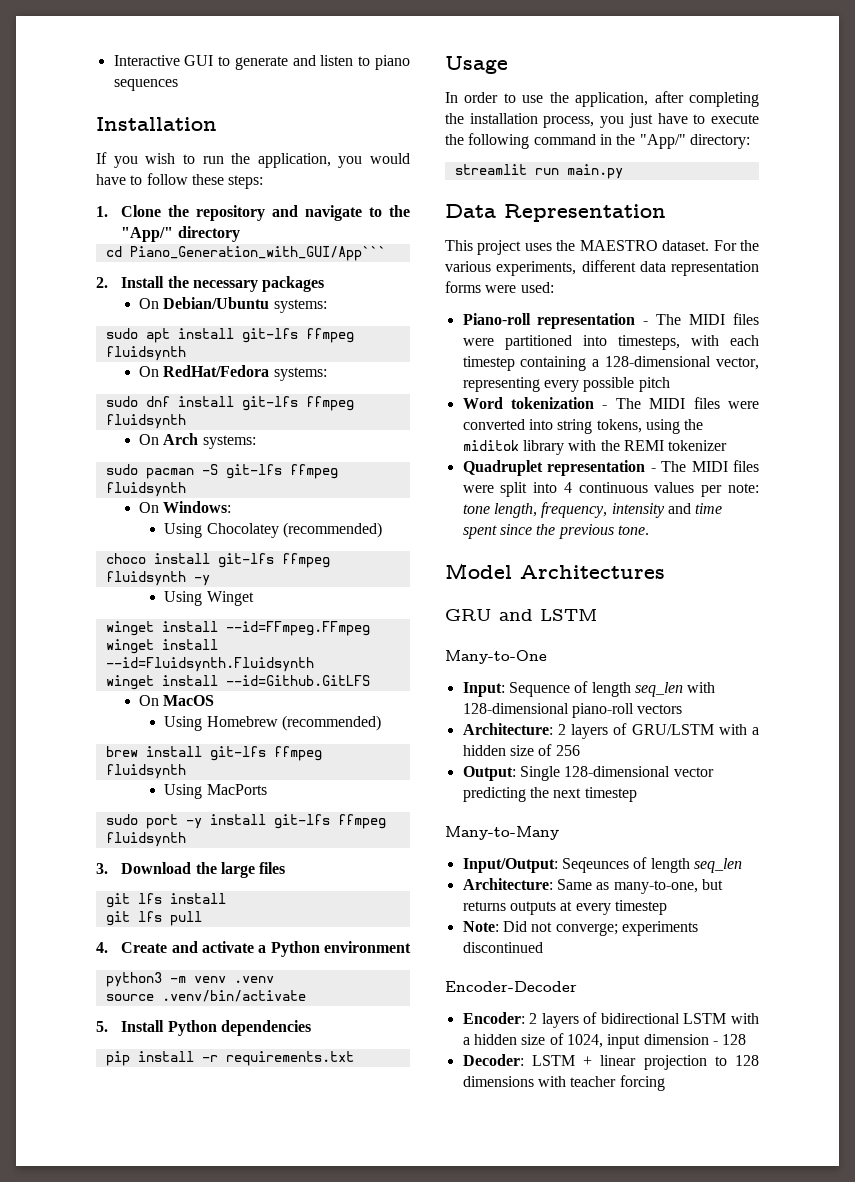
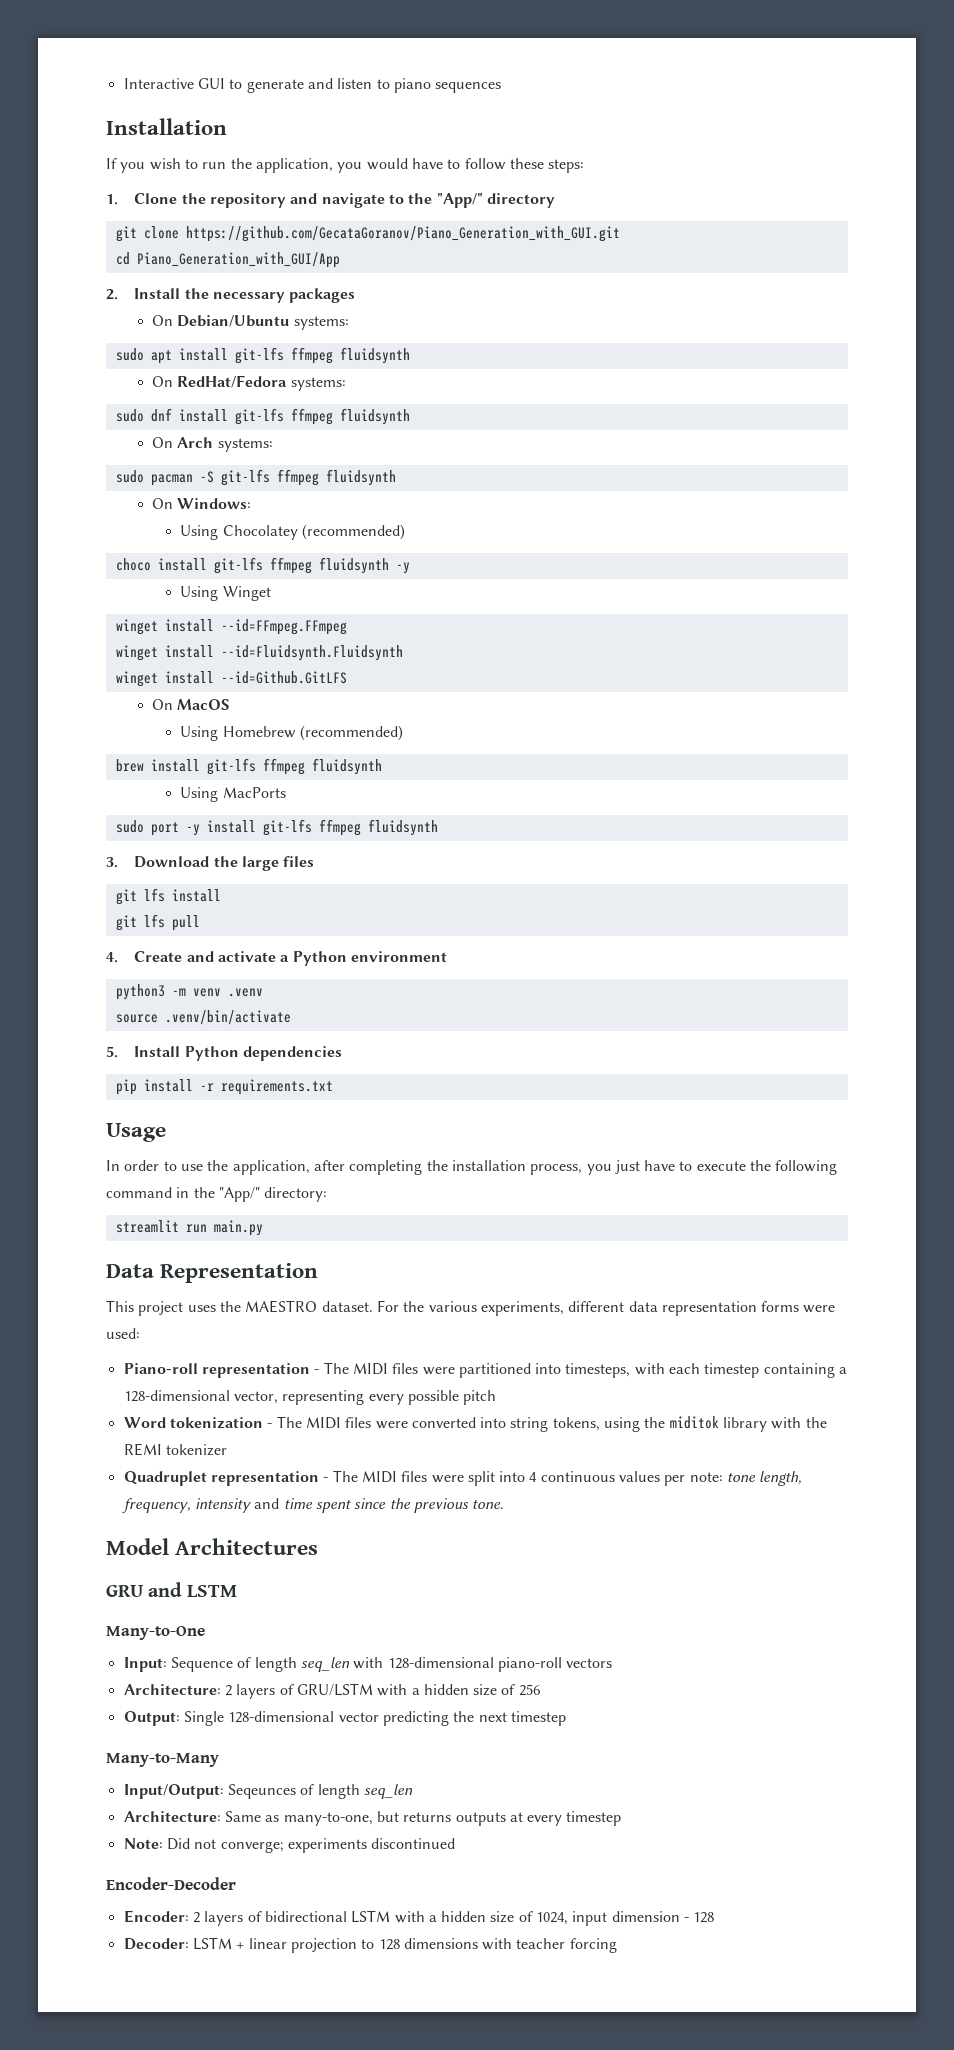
+ git clone https://github.com/GecataGoranov/Piano_Generation_with_GUI.git
- cd Piano_Generation_with_GUI/App```
+ cd Piano_Generation_with_GUI/App

